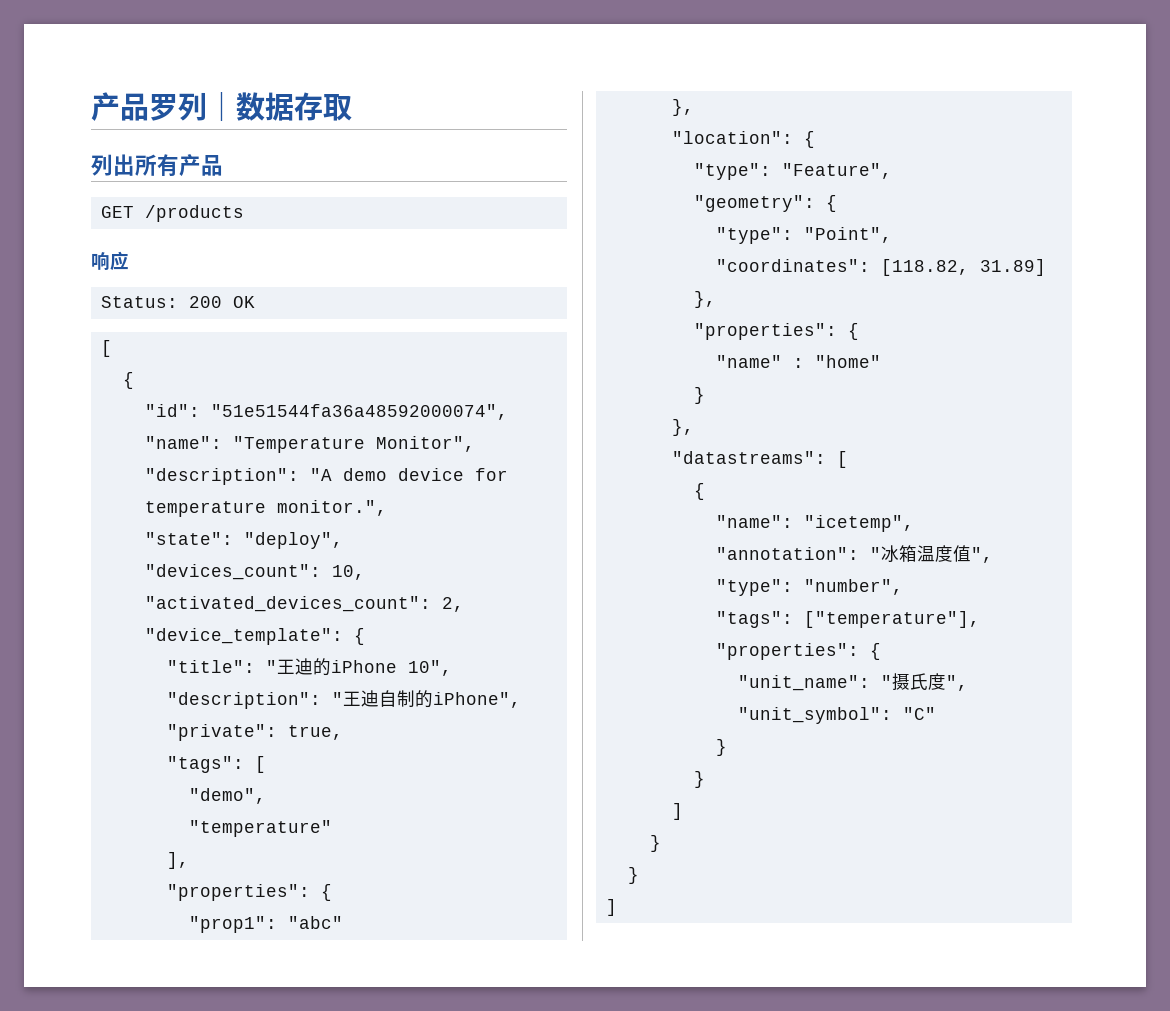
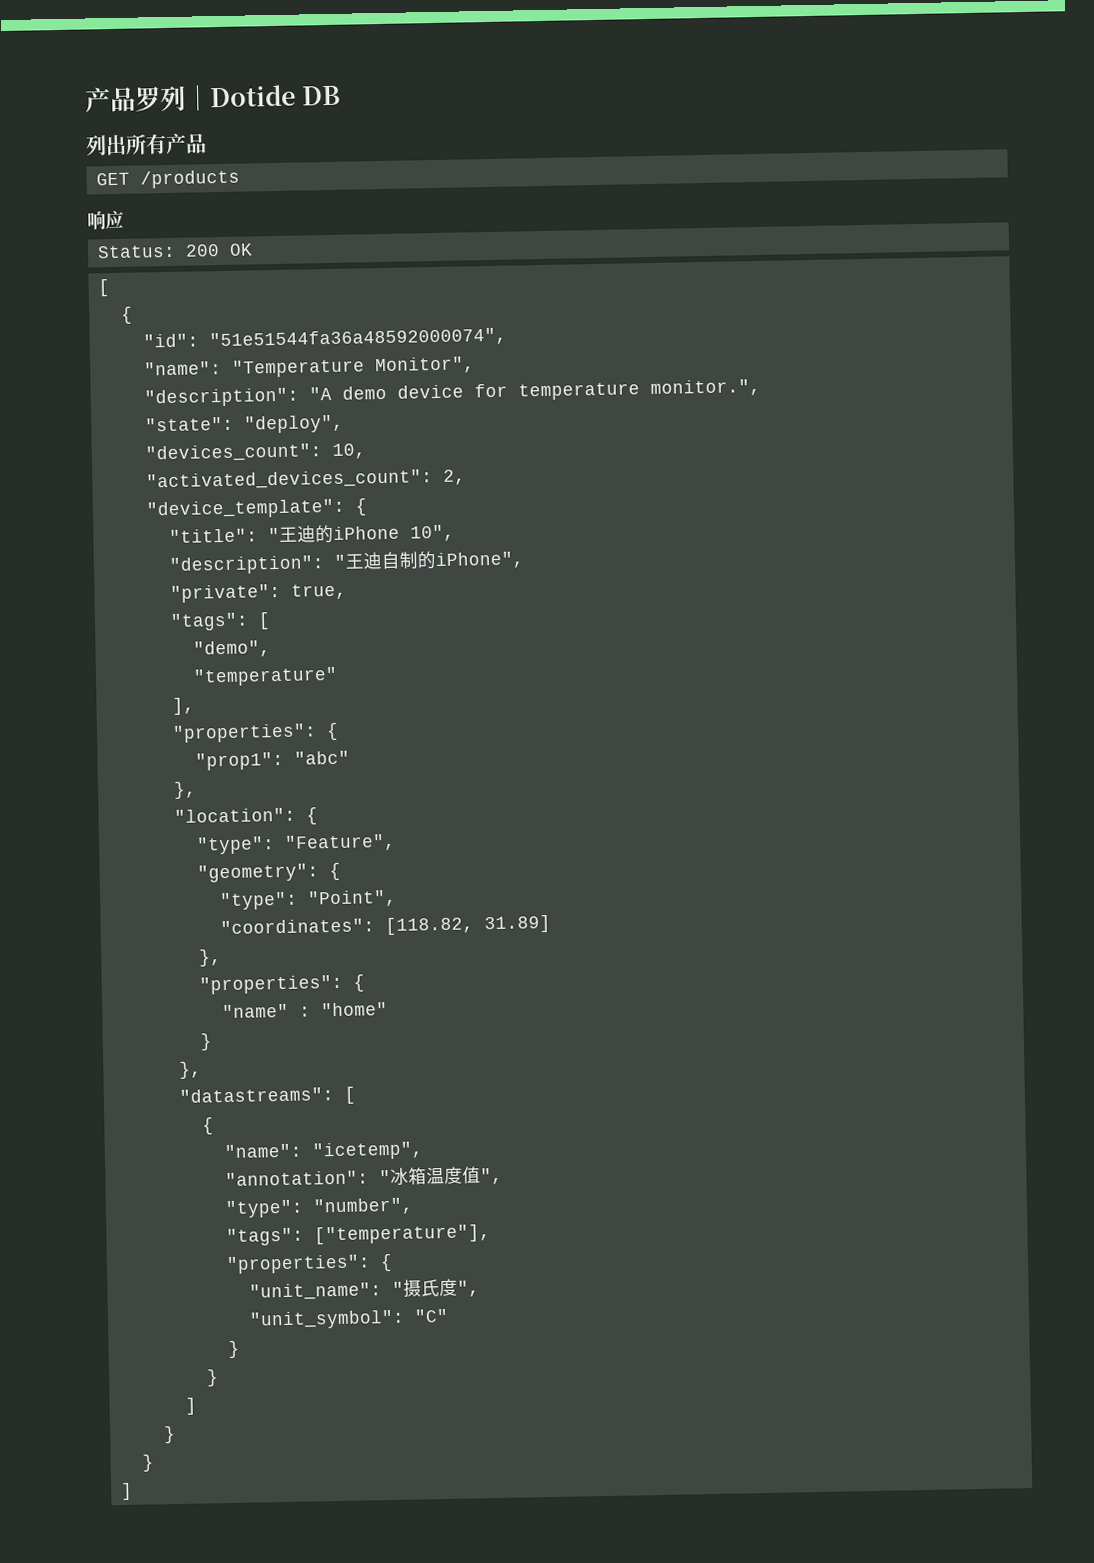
- 产品罗列｜数据存取
+ 产品罗列｜Dotide DB

